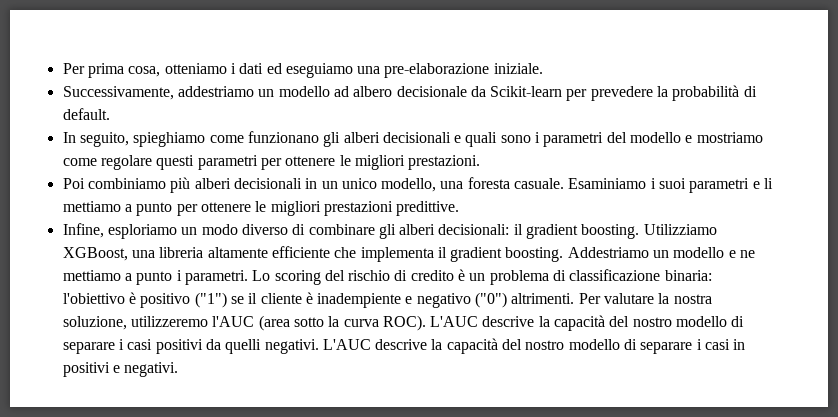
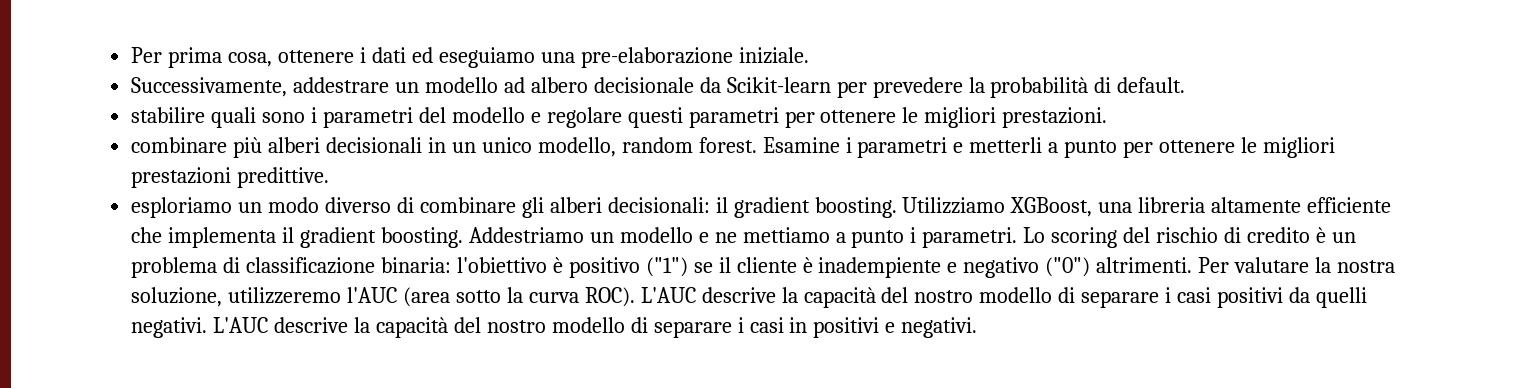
- Per prima cosa, otteniamo i dati ed eseguiamo una pre-elaborazione iniziale.
+ Per prima cosa, ottenere i dati ed eseguiamo una pre-elaborazione iniziale.
- Successivamente, addestriamo un modello ad albero decisionale da Scikit-learn per prevedere la probabilità di default.
+ Successivamente, addestrare un modello ad albero decisionale da Scikit-learn per prevedere la probabilità di default.
- In seguito, spieghiamo come funzionano gli alberi decisionali e quali sono i parametri del modello e mostriamo come regolare questi parametri per ottenere le migliori prestazioni.
+ stabilire quali sono i parametri del modello e regolare questi parametri per ottenere le migliori prestazioni.
- Poi combiniamo più alberi decisionali in un unico modello, una foresta casuale. Esaminiamo i suoi parametri e li mettiamo a punto per ottenere le migliori prestazioni predittive.
+ combinare più alberi decisionali in un unico modello, random forest. Esamine i parametri e metterli a punto per ottenere le migliori prestazioni predittive.
- Infine, esploriamo un modo diverso di combinare gli alberi decisionali: il gradient boosting.
+ esploriamo un modo diverso di combinare gli alberi decisionali: il gradient boosting.

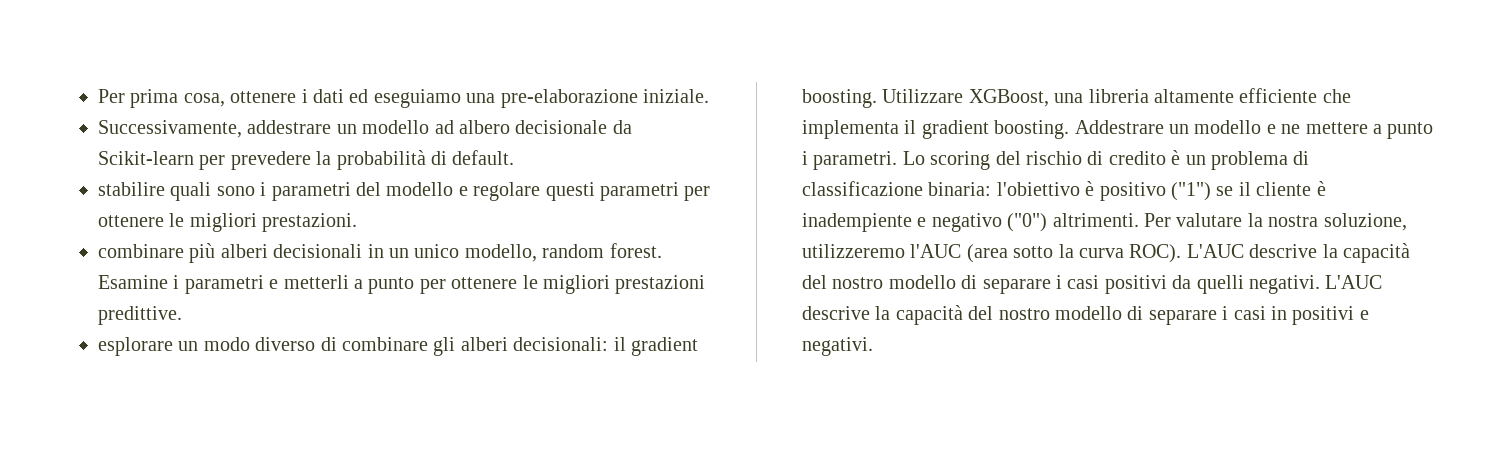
- esploriamo un modo diverso di combinare gli alberi decisionali: il gradient boosting.
+ esplorare un modo diverso di combinare gli alberi decisionali: il gradient boosting.
- Utilizziamo XGBoost, una libreria altamente efficiente che implementa il gradient boosting.
+ Utilizzare XGBoost, una libreria altamente efficiente che implementa il gradient boosting.
- Addestriamo un modello e ne mettiamo a punto i parametri.
+ Addestrare un modello e ne mettere a punto i parametri.

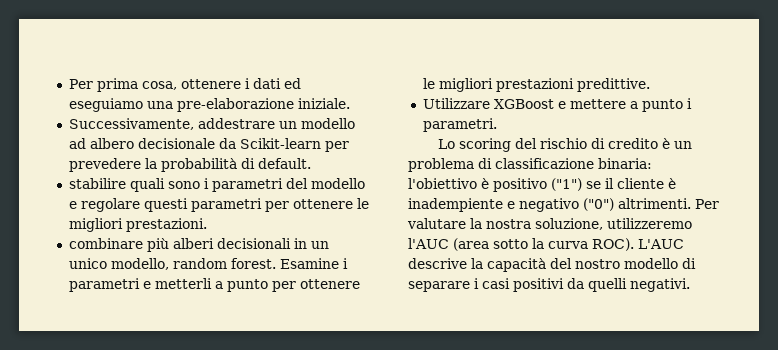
- esplorare un modo diverso di combinare gli alberi decisionali: il gradient boosting. Utilizzare XGBoost, una libreria altamente efficiente che implementa il gradient boosting. Addestrare un modello e ne mettere a punto i parametri. Lo scoring del rischio di credito è un problema di classificazione binaria: l'obiettivo è positivo ("1") se il cliente è inadempiente e negativo ("0") altrimenti.
+ Utilizzare XGBoost e mettere a punto i parametri.
+ Lo scoring del rischio di credito è un problema di classificazione binaria: l'obiettivo è positivo ("1") se il cliente è inadempiente e negativo ("0") altrimenti.
- L'AUC descrive la capacità del nostro modello di separare i casi in positivi e negativi.

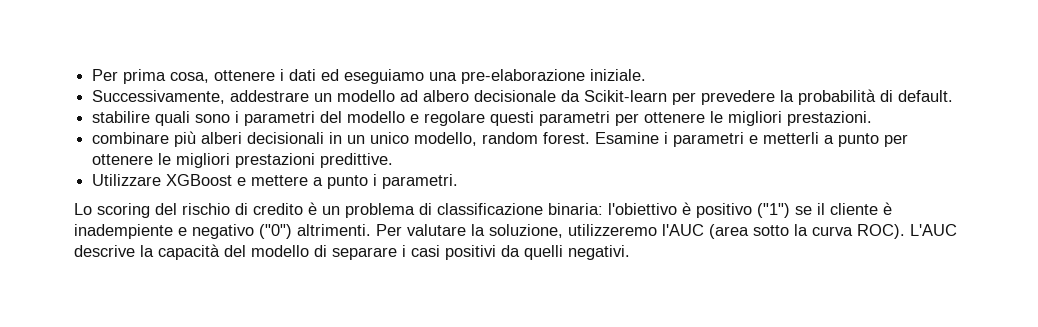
- Per valutare la nostra soluzione, utilizzeremo l'AUC (area sotto la curva ROC).
+ Per valutare la soluzione, utilizzeremo l'AUC (area sotto la curva ROC).
- L'AUC descrive la capacità del nostro modello di separare i casi positivi da quelli negativi.
+ L'AUC descrive la capacità del modello di separare i casi positivi da quelli negativi.

